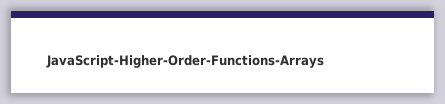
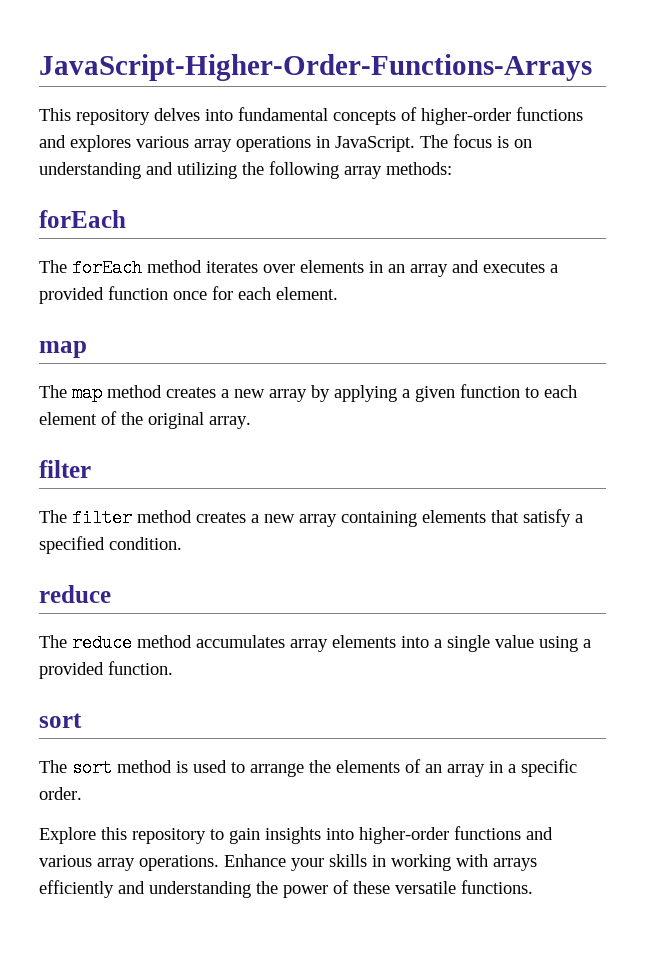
+ This repository delves into fundamental concepts of higher-order functions and explores various array operations in JavaScript. The focus is on understanding and utilizing the following array methods:
+ forEach
+ The forEach method iterates over elements in an array and executes a provided function once for each element.
+ map
+ The map method creates a new array by applying a given function to each element of the original array.
+ filter
+ The filter method creates a new array containing elements that satisfy a specified condition.
+ reduce
+ The reduce method accumulates array elements into a single value using a provided function.
+ sort
+ The sort method is used to arrange the elements of an array in a specific order.
+ Explore this repository to gain insights into higher-order functions and various array operations. Enhance your skills in working with arrays efficiently and understanding the power of these versatile functions.

